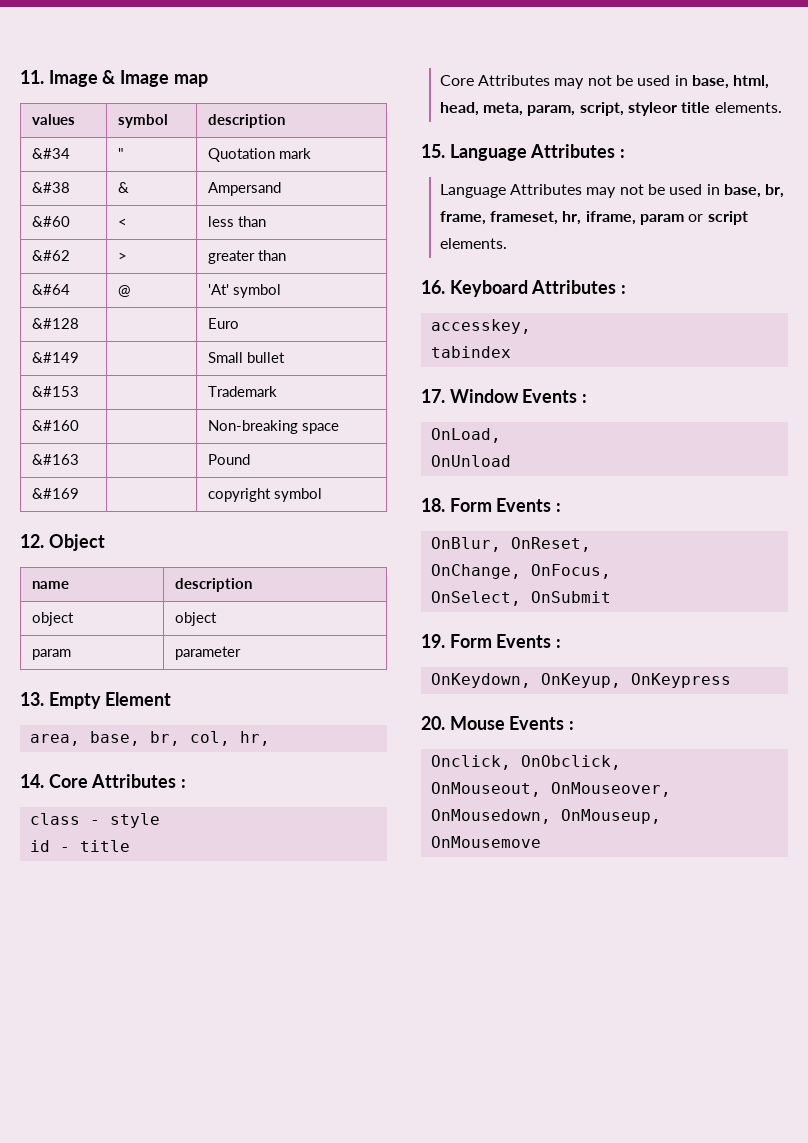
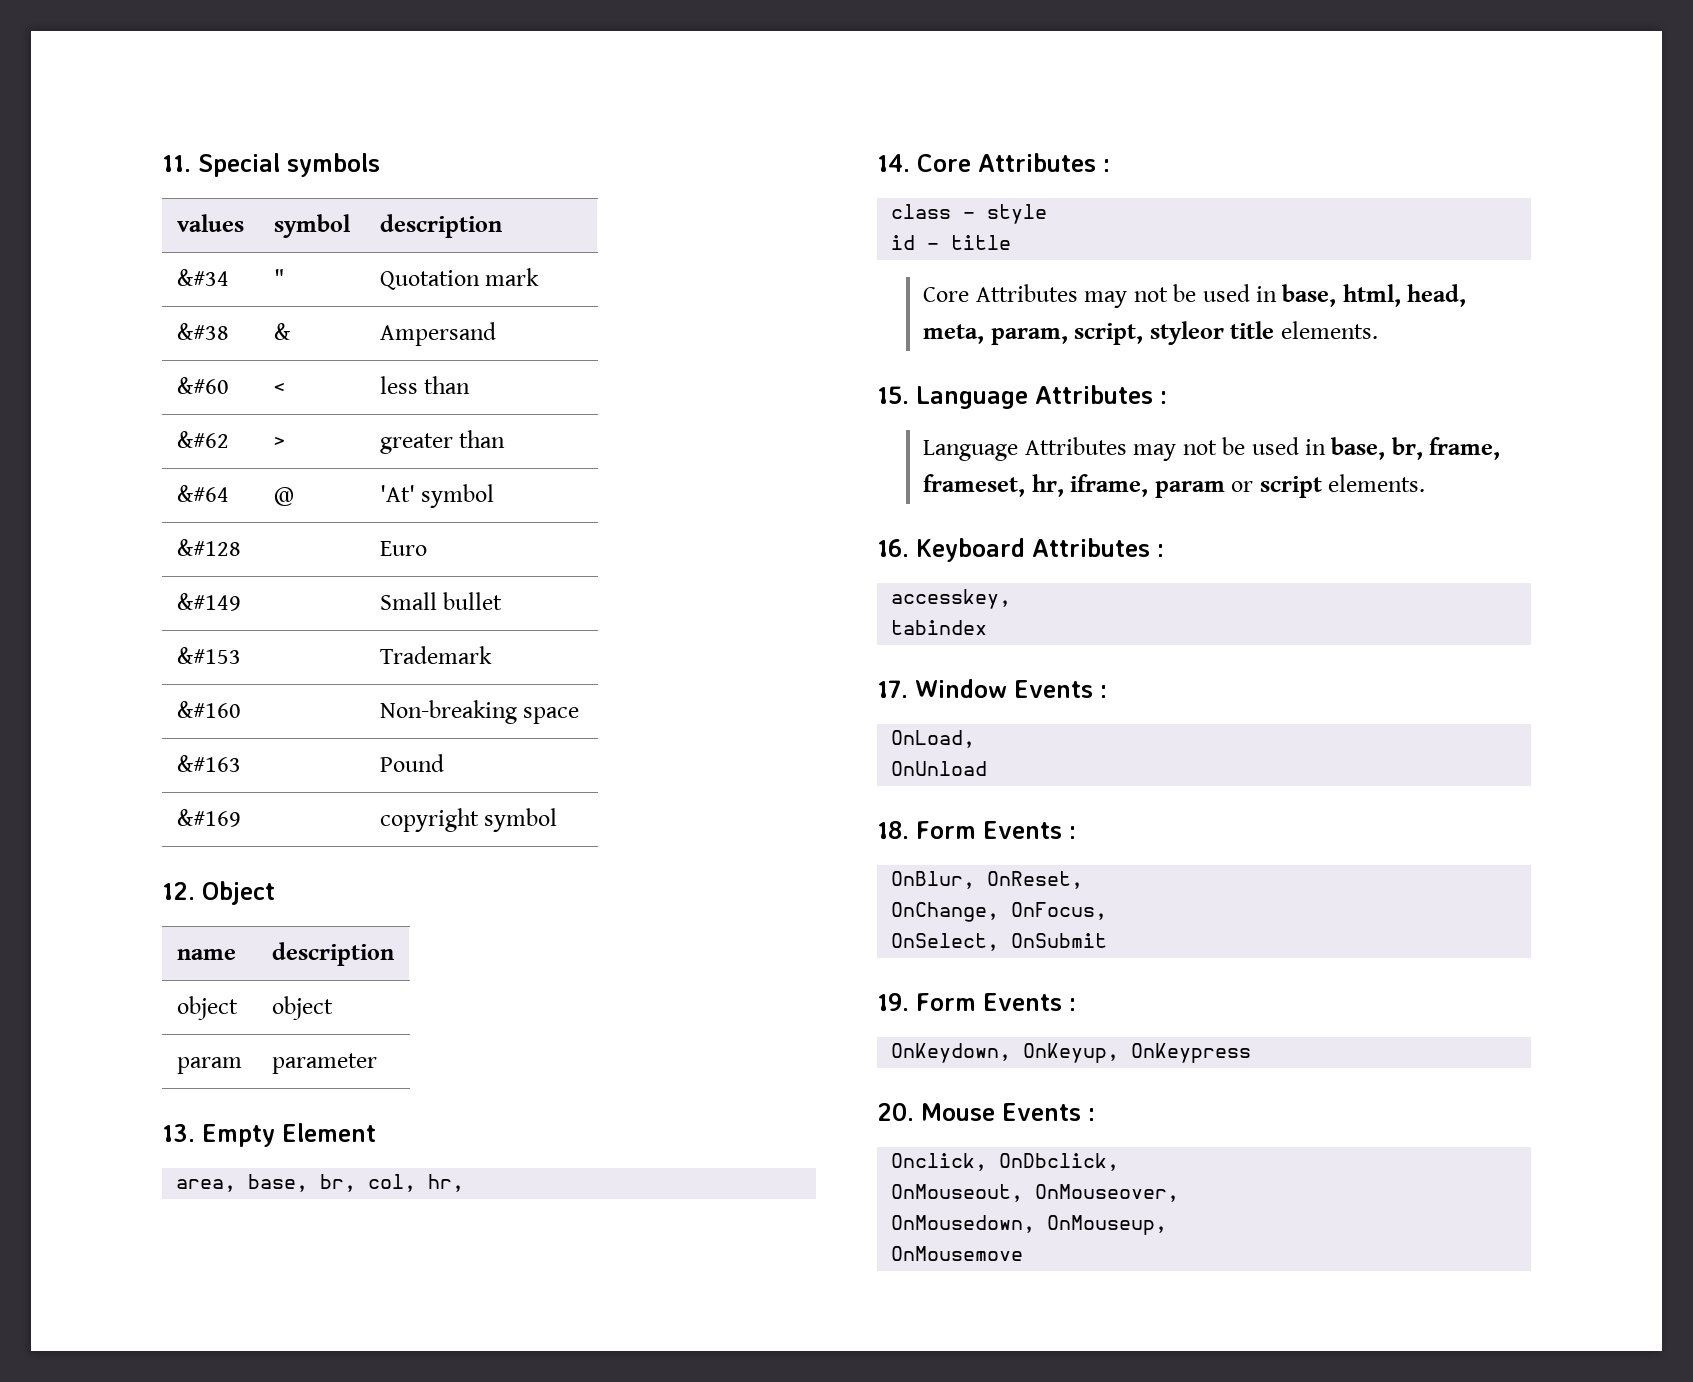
- 11. Image & Image map
+ 11. Special symbols
- Onclick, OnObclick,
+ Onclick, OnDbclick,

